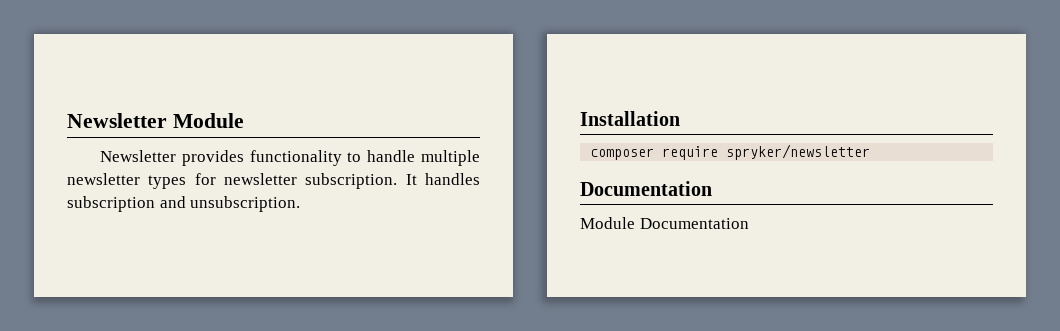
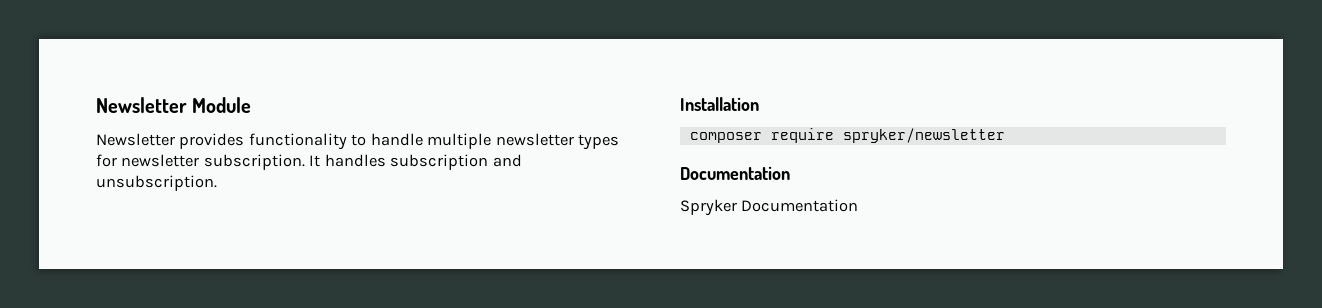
- Module Documentation
+ Spryker Documentation

